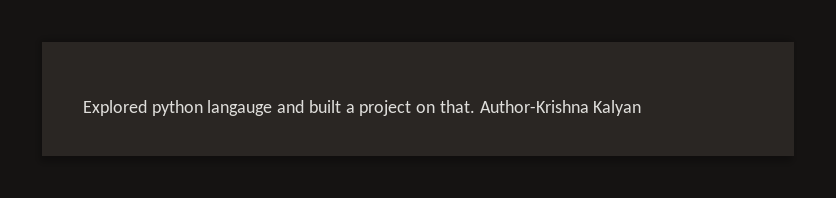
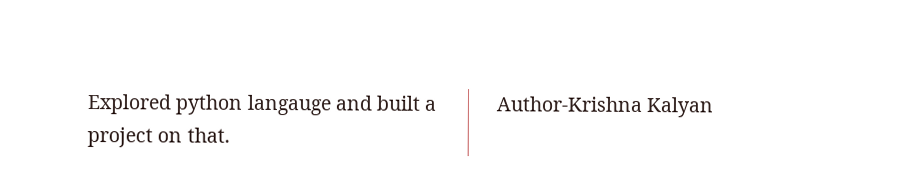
- Explored python langauge and built a project on that. Author-Krishna Kalyan
+ Explored python langauge and built a project on that.
+ Author-Krishna Kalyan

